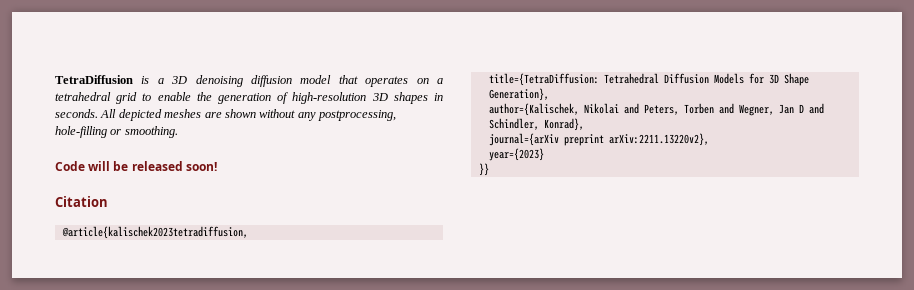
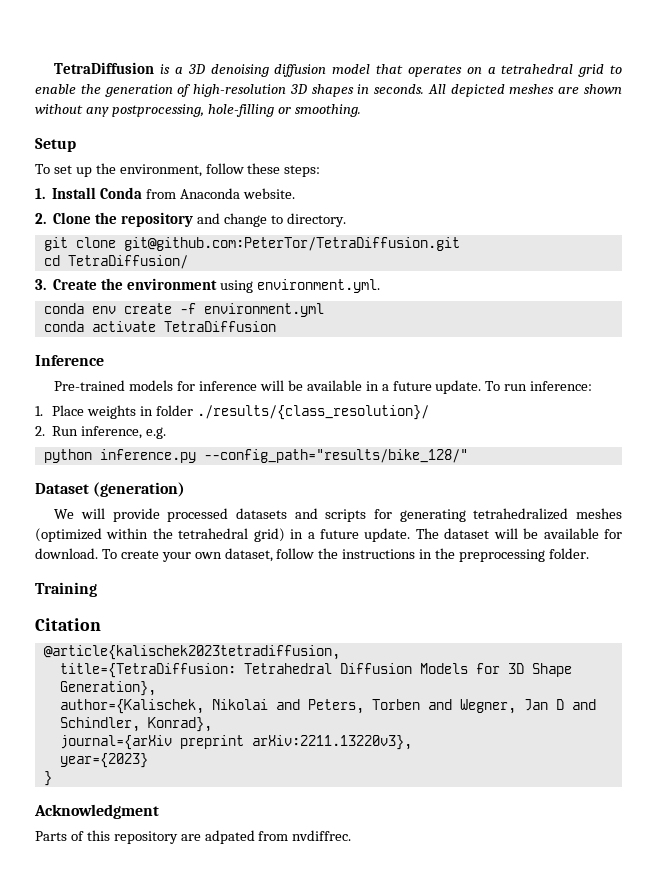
- Code will be released soon!
+ Setup
+ To set up the environment, follow these steps:
+ 1. Install Conda from Anaconda website.
+ 2. Clone the repository and change to directory.
+ git clone git@github.com:PeterTor/TetraDiffusion.git
+ cd TetraDiffusion/
+ 3. Create the environment using environment.yml.
+ conda env create -f environment.yml
+ conda activate TetraDiffusion
+ Inference
+ Pre-trained models for inference will be available in a future update. To run inference:
+ 1. Place weights in folder ./results/{class_resolution}/
+ 2. Run inference, e.g.
+ python inference.py --config_path="results/bike_128/"
+ Dataset (generation)
+ We will provide processed datasets and scripts for generating tetrahedralized meshes (optimized within the tetrahedral grid) in a future update. The dataset will be available for download. To create your own dataset, follow the instructions in the preprocessing folder.
+ Training
- journal={arXiv preprint arXiv:2211.13220v2},
+ journal={arXiv preprint arXiv:2211.13220v3},
- }}
+ }
+ Acknowledgment
+ Parts of this repository are adpated from nvdiffrec.

